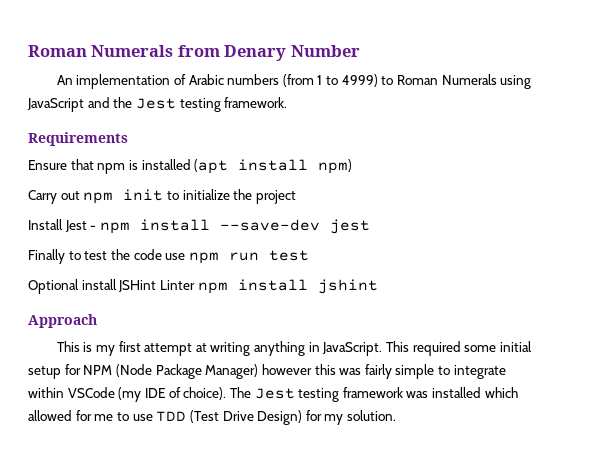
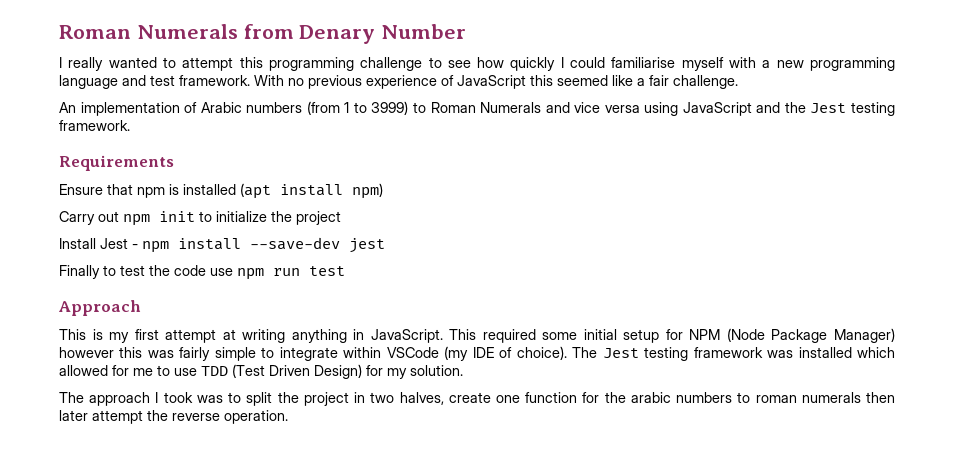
+ I really wanted to attempt this programming challenge to see how quickly I could familiarise myself with a new programming language and test framework. With no previous experience of JavaScript this seemed like a fair challenge.
- An implementation of Arabic numbers (from 1 to 4999) to Roman Numerals using JavaScript and the Jest testing framework.
+ An implementation of Arabic numbers (from 1 to 3999) to Roman Numerals and vice versa using JavaScript and the Jest testing framework.
- Optional install JSHint Linter npm install jshint
- The Jest testing framework was installed which allowed for me to use TDD (Test Drive Design) for my solution.
+ The Jest testing framework was installed which allowed for me to use TDD (Test Driven Design) for my solution.
+ The approach I took was to split the project in two halves, create one function for the arabic numbers to roman numerals then later attempt the reverse operation.

